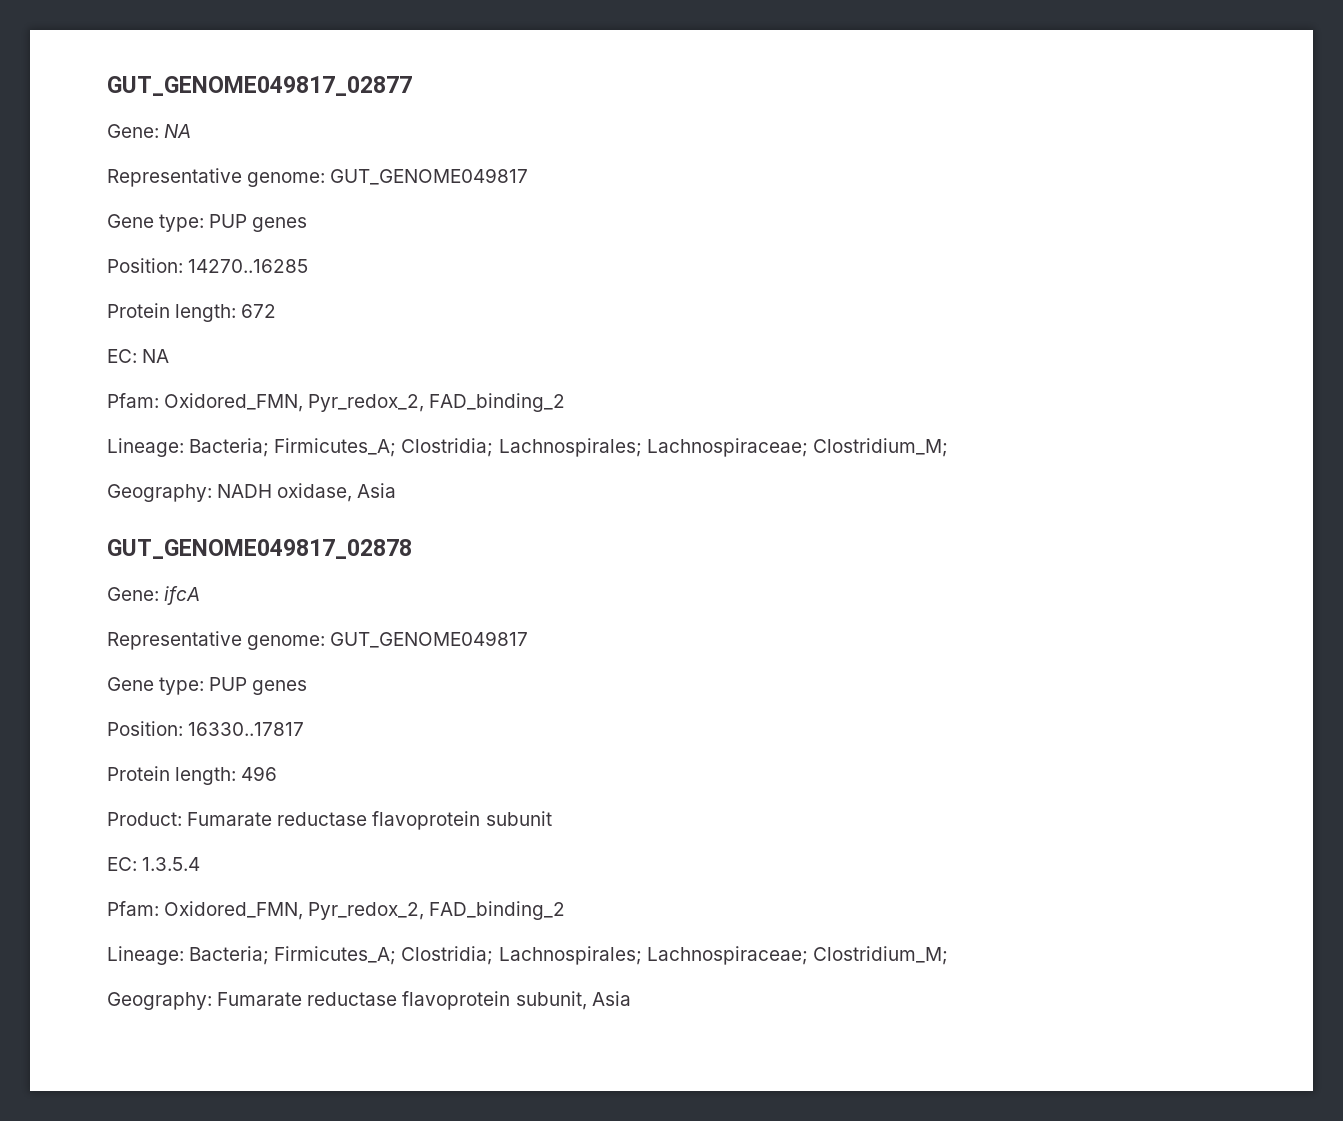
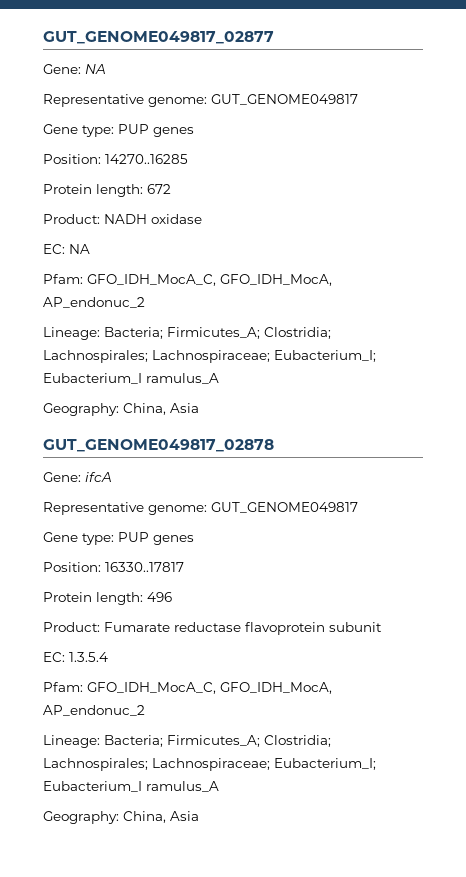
+ Product: NADH oxidase
  EC: NA
- Pfam: Oxidored_FMN, Pyr_redox_2, FAD_binding_2
- Lineage: Bacteria; Firmicutes_A; Clostridia; Lachnospirales; Lachnospiraceae; Clostridium_M;
- Geography: NADH oxidase, Asia
+ Pfam: GFO_IDH_MocA_C, GFO_IDH_MocA, AP_endonuc_2
+ Lineage: Bacteria; Firmicutes_A; Clostridia; Lachnospirales; Lachnospiraceae; Eubacterium_I; Eubacterium_I ramulus_A
+ Geography: China, Asia
  EC: 1.3.5.4
- Pfam: Oxidored_FMN, Pyr_redox_2, FAD_binding_2
- Lineage: Bacteria; Firmicutes_A; Clostridia; Lachnospirales; Lachnospiraceae; Clostridium_M;
- Geography: Fumarate reductase flavoprotein subunit, Asia
+ Pfam: GFO_IDH_MocA_C, GFO_IDH_MocA, AP_endonuc_2
+ Lineage: Bacteria; Firmicutes_A; Clostridia; Lachnospirales; Lachnospiraceae; Eubacterium_I; Eubacterium_I ramulus_A
+ Geography: China, Asia

